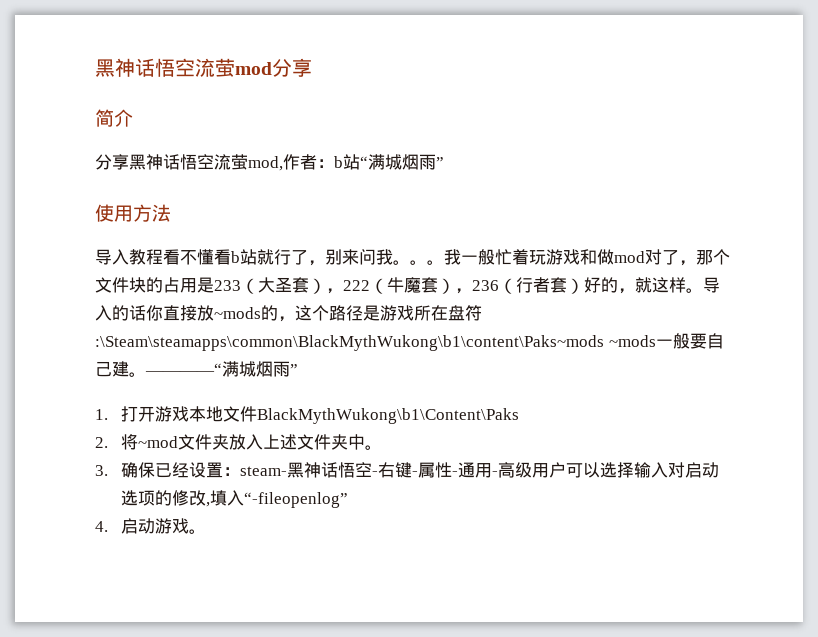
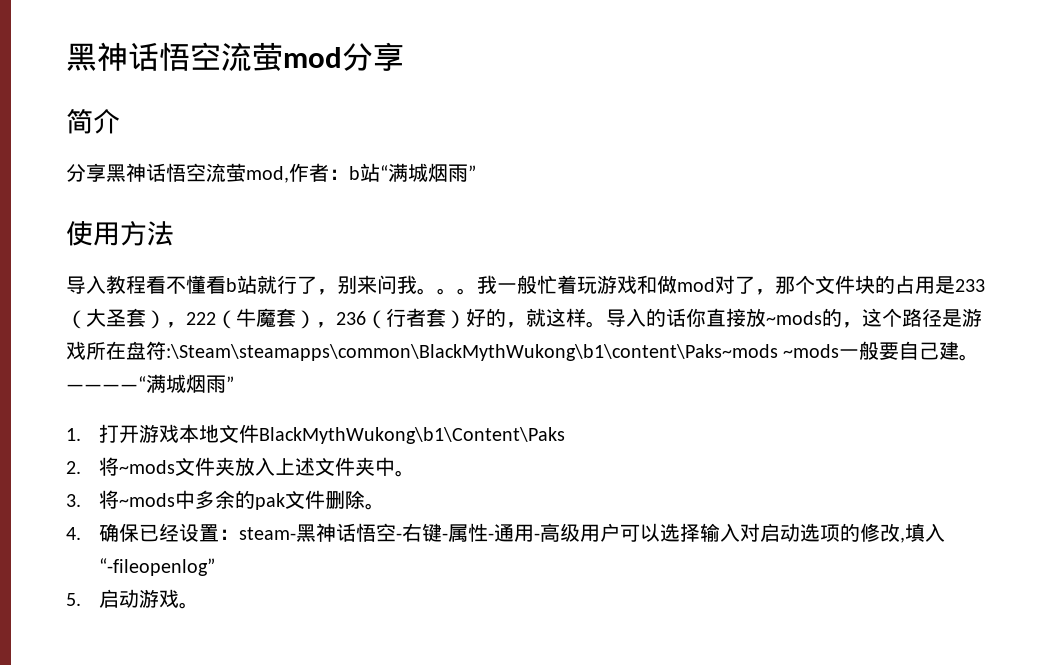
- 2.将~mod文件夹放入上述文件夹中。
+ 2.将~mods文件夹放入上述文件夹中。
- 3.确保已经设置：steam-黑神话悟空-右键-属性-通用-高级用户可以选择输入对启动选项的修改,填入“-fileopenlog”
+ 3.将~mods中多余的pak文件删除。
+ 4.确保已经设置：steam-黑神话悟空-右键-属性-通用-高级用户可以选择输入对启动选项的修改,填入“-fileopenlog”
- 4.启动游戏。
+ 5.启动游戏。

